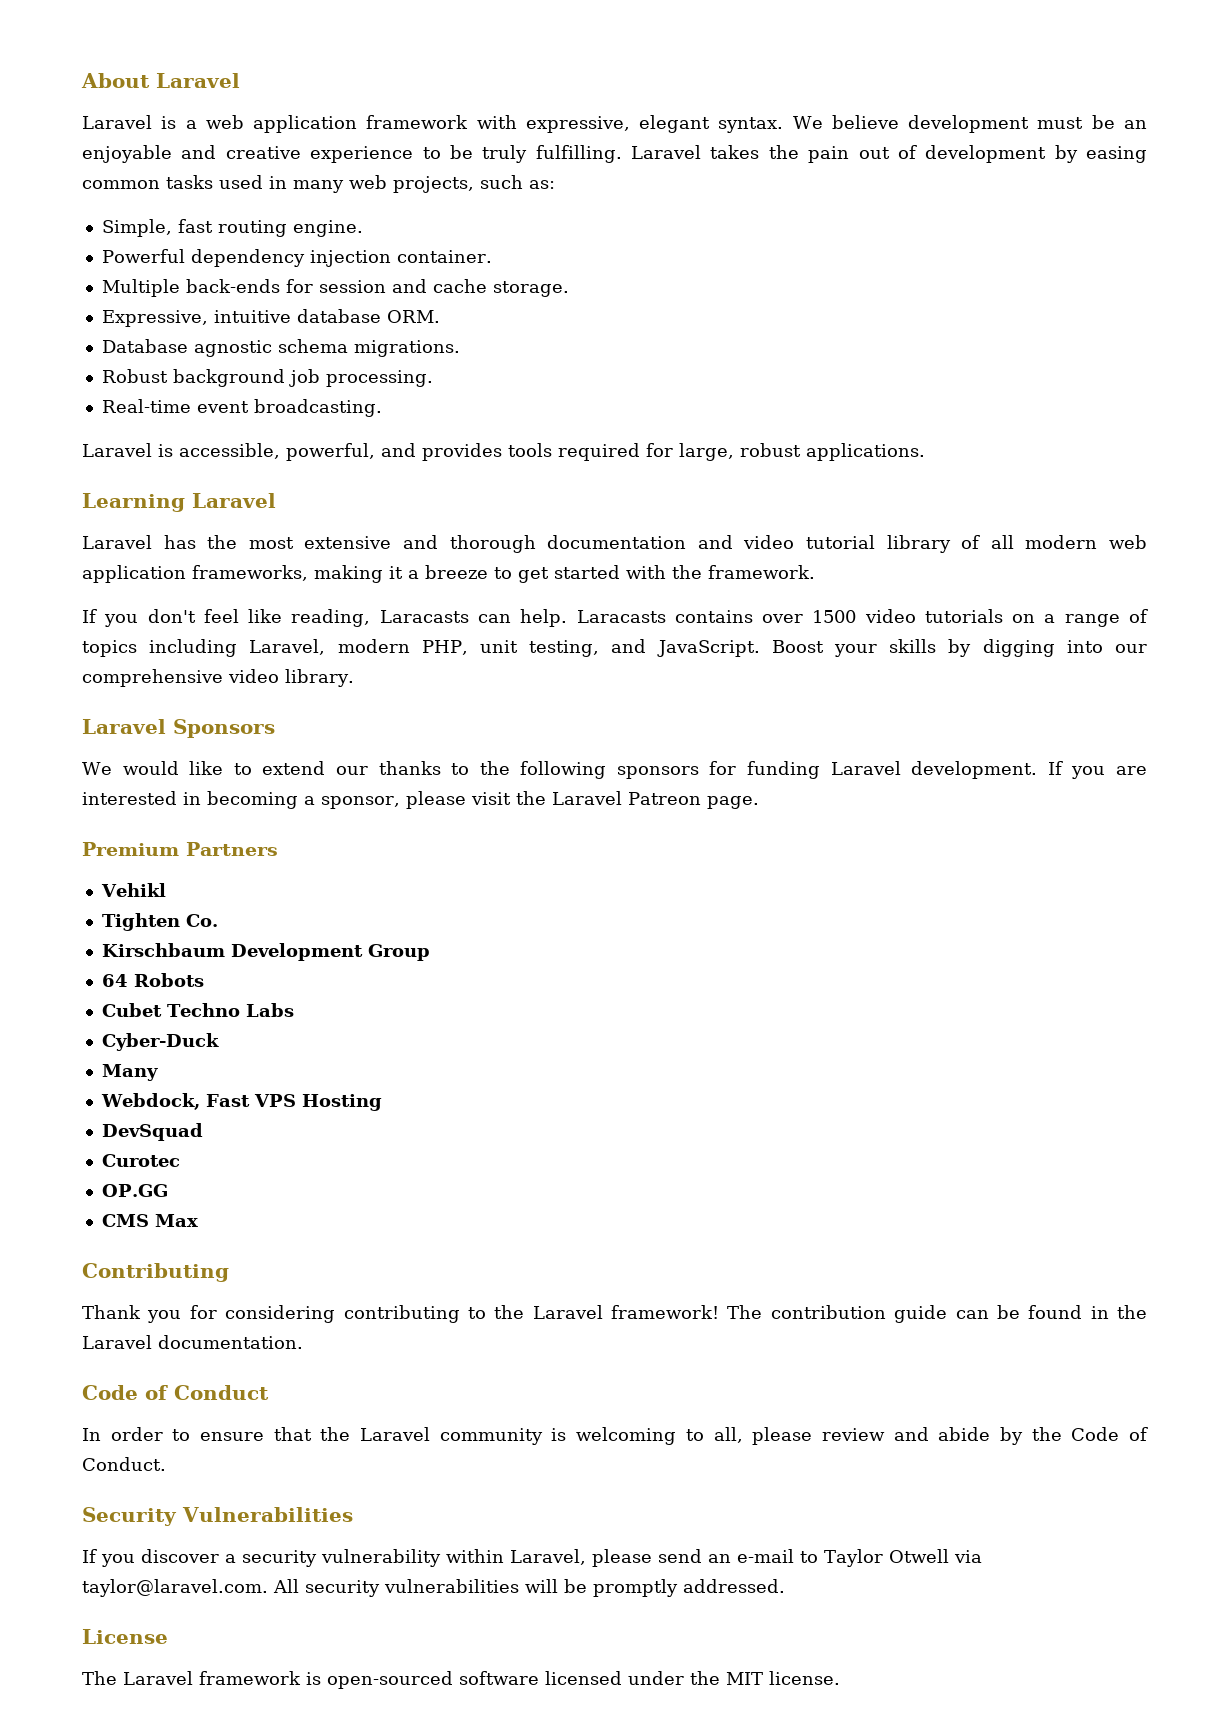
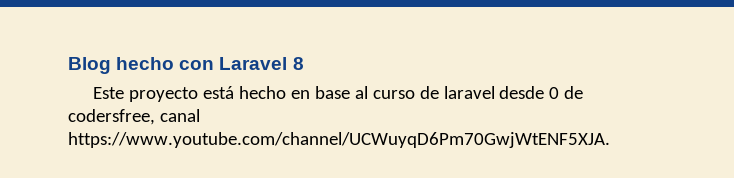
- About Laravel
- Laravel is a web application framework with expressive, elegant syntax. We believe development must be an enjoyable and creative experience to be truly fulfilling. Laravel takes the pain out of development by easing common tasks used in many web projects, such as:
- Simple, fast routing engine.
- Powerful dependency injection container.
- Multiple back-ends for session and cache storage.
- Expressive, intuitive database ORM.
- Database agnostic schema migrations.
- Robust background job processing.
- Real-time event broadcasting.
- Laravel is accessible, powerful, and provides tools required for large, robust applications.
- Learning Laravel
- Laravel has the most extensive and thorough documentation and video tutorial library of all modern web application frameworks, making it a breeze to get started with the framework.
- If you don't feel like reading, Laracasts can help. Laracasts contains over 1500 video tutorials on a range of topics including Laravel, modern PHP, unit testing, and JavaScript. Boost your skills by digging into our comprehensive video library.
- Laravel Sponsors
- We would like to extend our thanks to the following sponsors for funding Laravel development. If you are interested in becoming a sponsor, please visit the Laravel Patreon page.
- Premium Partners
- Vehikl
- Tighten Co.
- Kirschbaum Development Group
- 64 Robots
- Cubet Techno Labs
- Cyber-Duck
- Many
- Webdock, Fast VPS Hosting
- DevSquad
- Curotec
- OP.GG
- CMS Max
- Contributing
- Thank you for considering contributing to the Laravel framework! The contribution guide can be found in the Laravel documentation.
- Code of Conduct
- In order to ensure that the Laravel community is welcoming to all, please review and abide by the Code of Conduct.
- Security Vulnerabilities
- If you discover a security vulnerability within Laravel, please send an e-mail to Taylor Otwell via taylor@laravel.com. All security vulnerabilities will be promptly addressed.
- License
- The Laravel framework is open-sourced software licensed under the MIT license.
+ Blog hecho con Laravel 8
+ Este proyecto está hecho en base al curso de laravel desde 0 de codersfree, canal https://www.youtube.com/channel/UCWuyqD6Pm70GwjWtENF5XJA.

